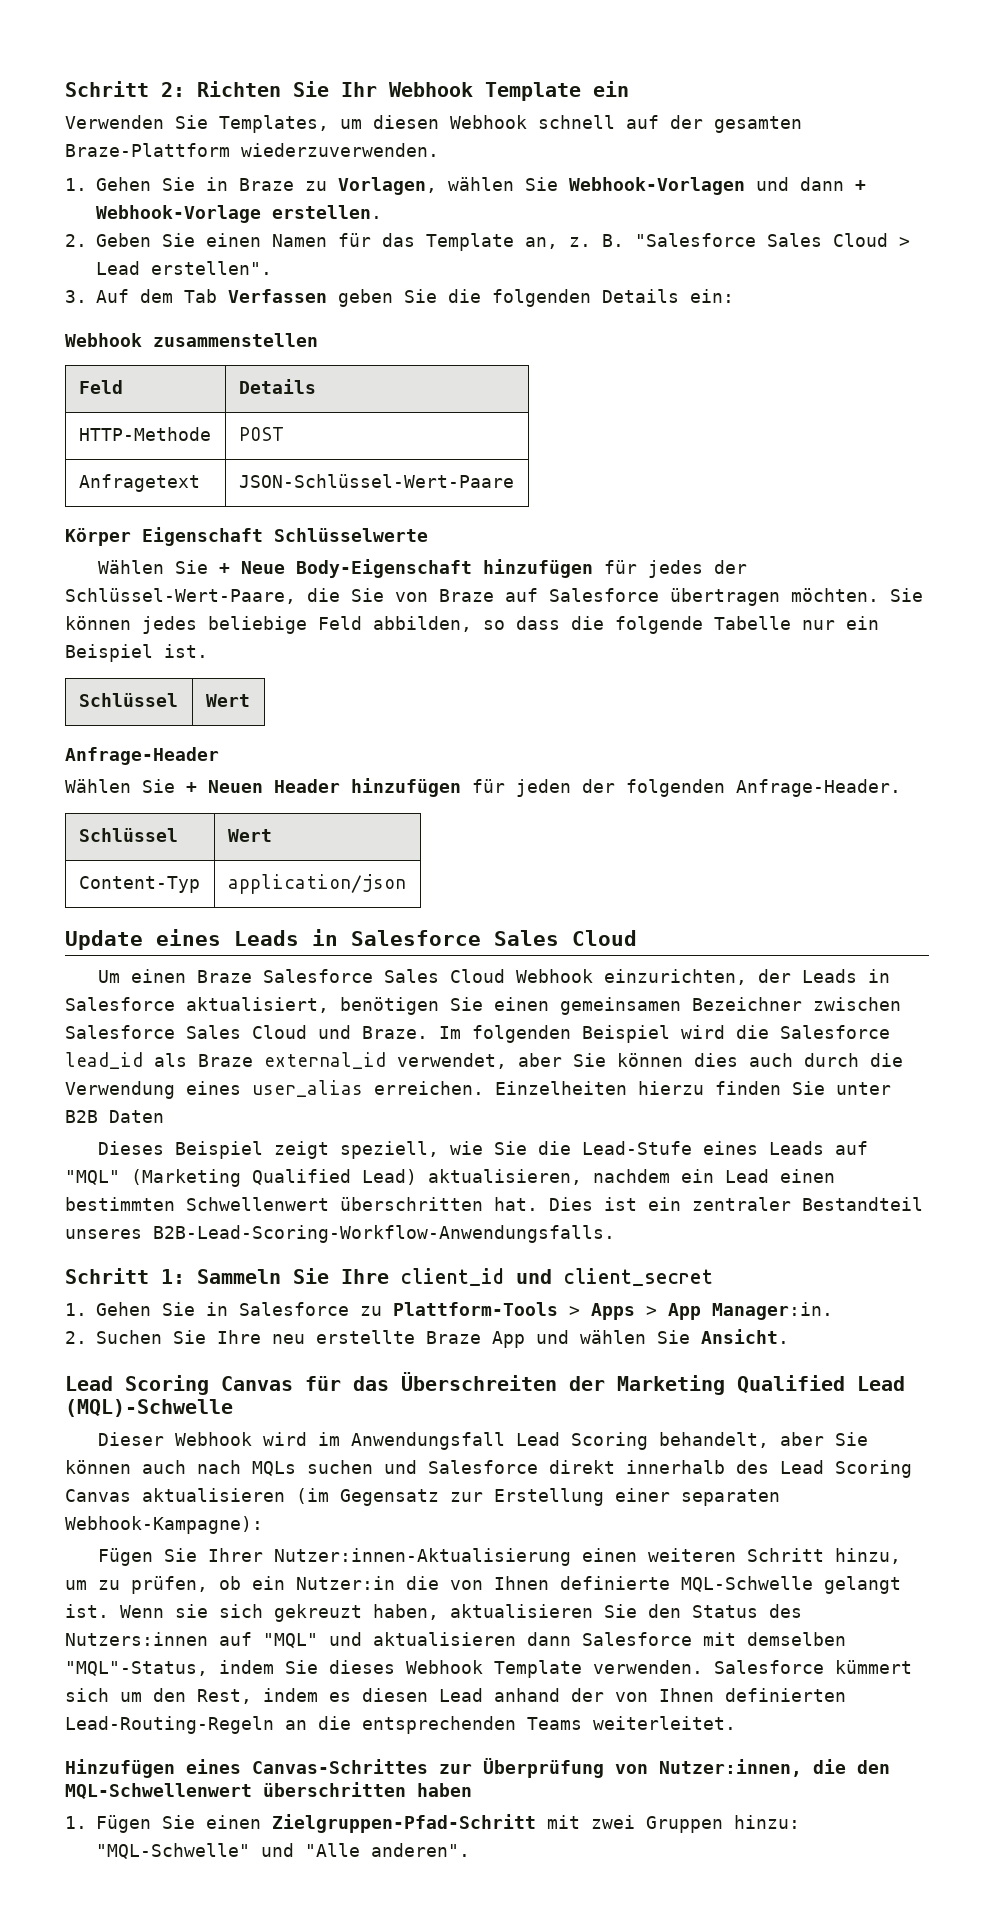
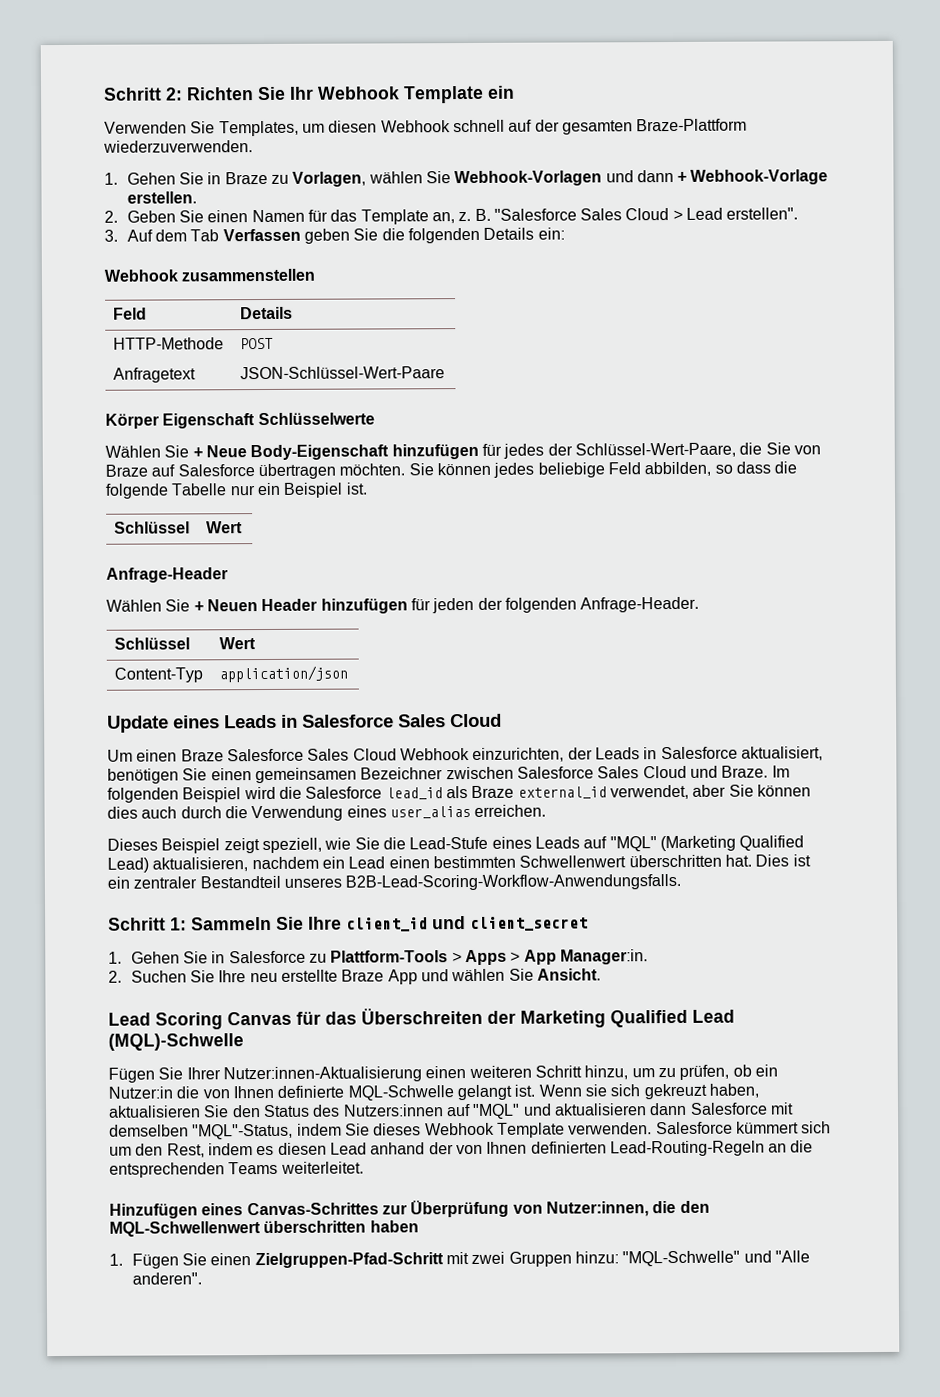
- Einzelheiten hierzu finden Sie unter B2B Daten
- Dieser Webhook wird im Anwendungsfall Lead Scoring behandelt, aber Sie können auch nach MQLs suchen und Salesforce direkt innerhalb des Lead Scoring Canvas aktualisieren (im Gegensatz zur Erstellung einer separaten Webhook-Kampagne):

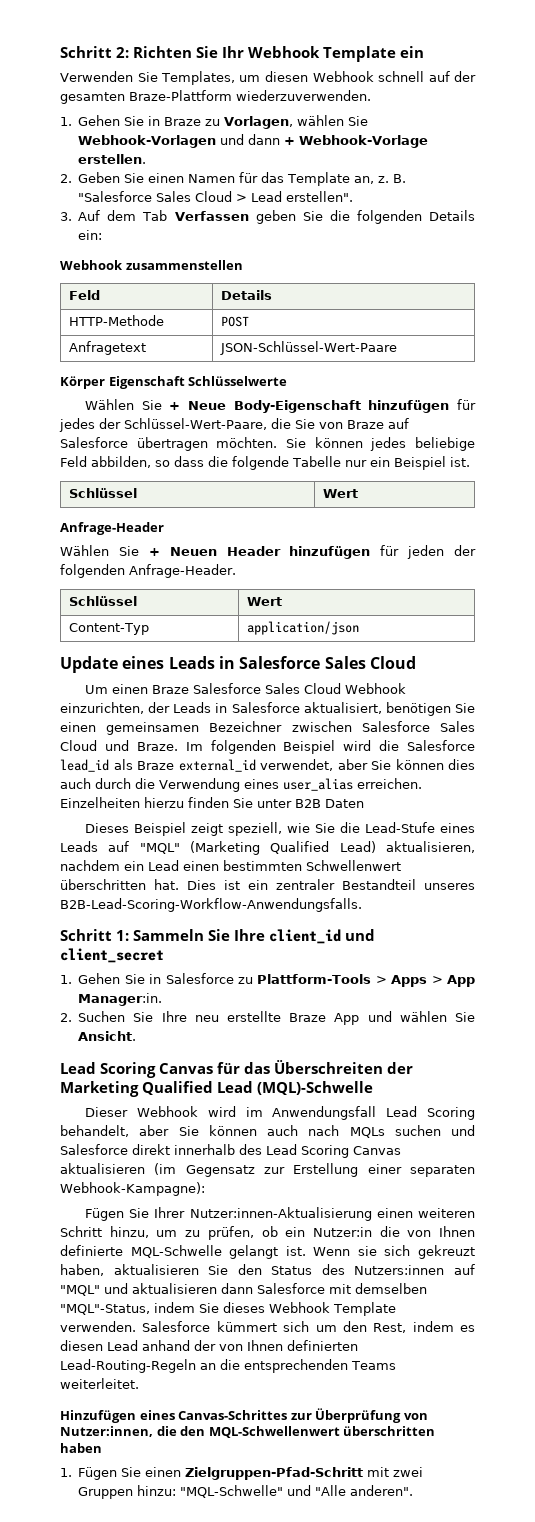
+ Einzelheiten hierzu finden Sie unter B2B Daten
+ Dieser Webhook wird im Anwendungsfall Lead Scoring behandelt, aber Sie können auch nach MQLs suchen und Salesforce direkt innerhalb des Lead Scoring Canvas aktualisieren (im Gegensatz zur Erstellung einer separaten Webhook-Kampagne):

